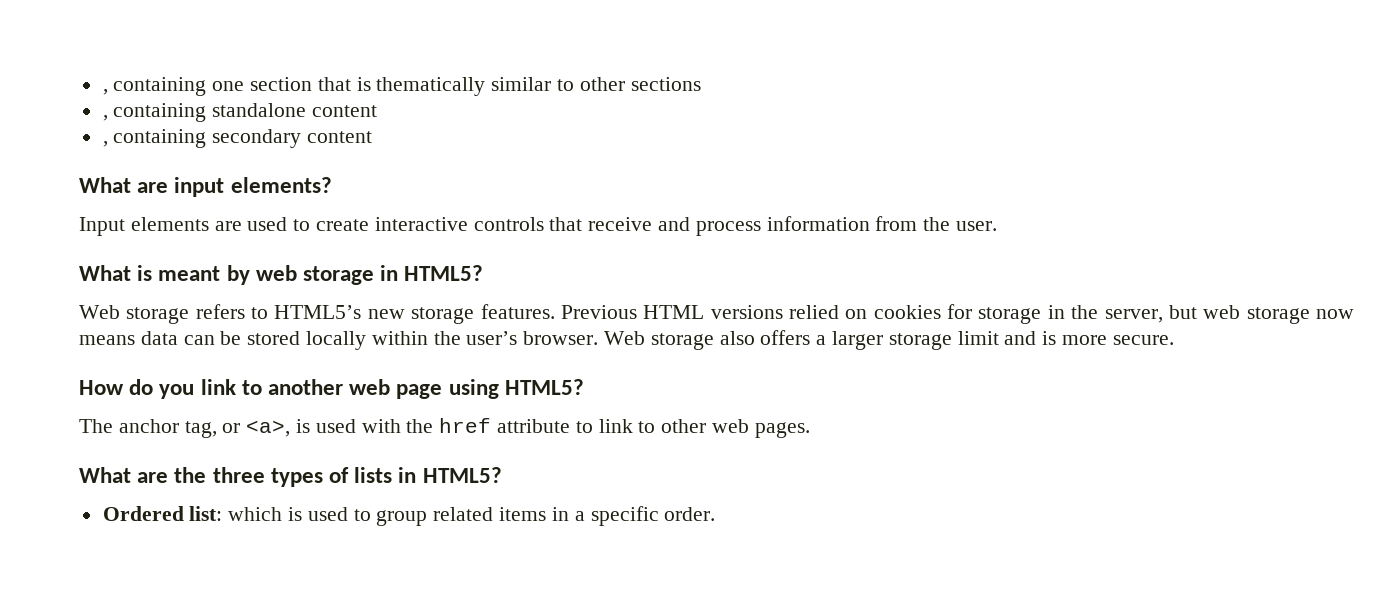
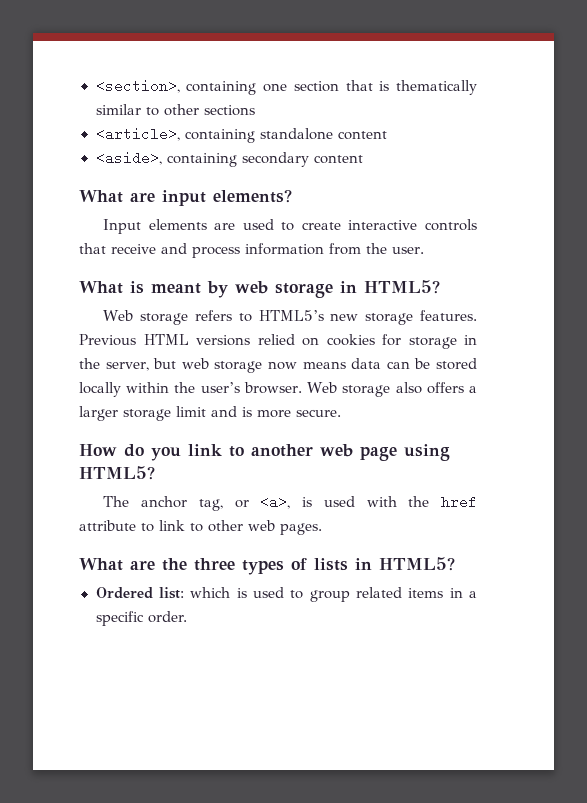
- , containing one section that is thematically similar to other sections
+ <section>, containing one section that is thematically similar to other sections
- , containing standalone content
+ <article>, containing standalone content
- , containing secondary content
+ <aside>, containing secondary content

